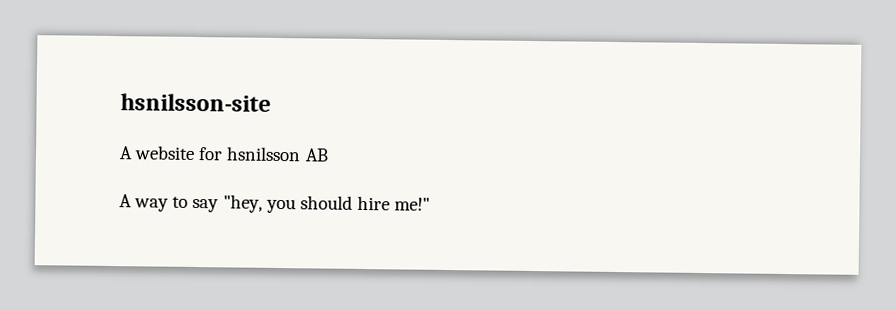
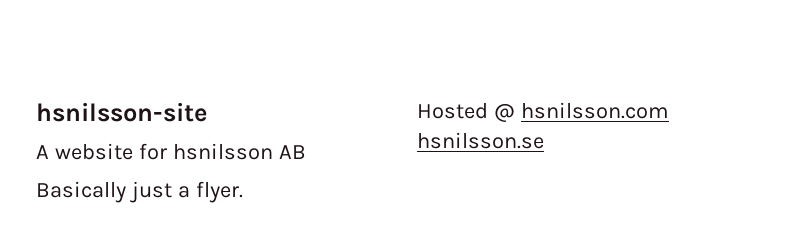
- A way to say "hey, you should hire me!"
+ Basically just a flyer.
+ Hosted @ hsnilsson.com hsnilsson.se

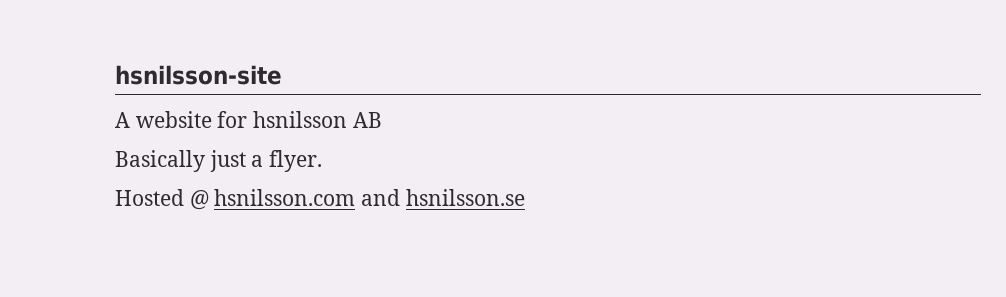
- Hosted @ hsnilsson.com hsnilsson.se
+ Hosted @ hsnilsson.com and hsnilsson.se

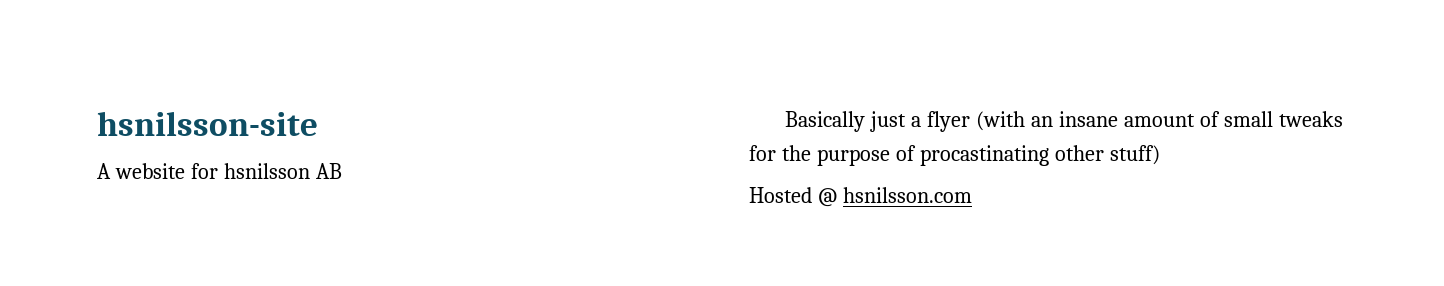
- Basically just a flyer.
+ Basically just a flyer (with an insane amount of small tweaks for the purpose of procastinating other stuff)
- Hosted @ hsnilsson.com and hsnilsson.se
+ Hosted @ hsnilsson.com

